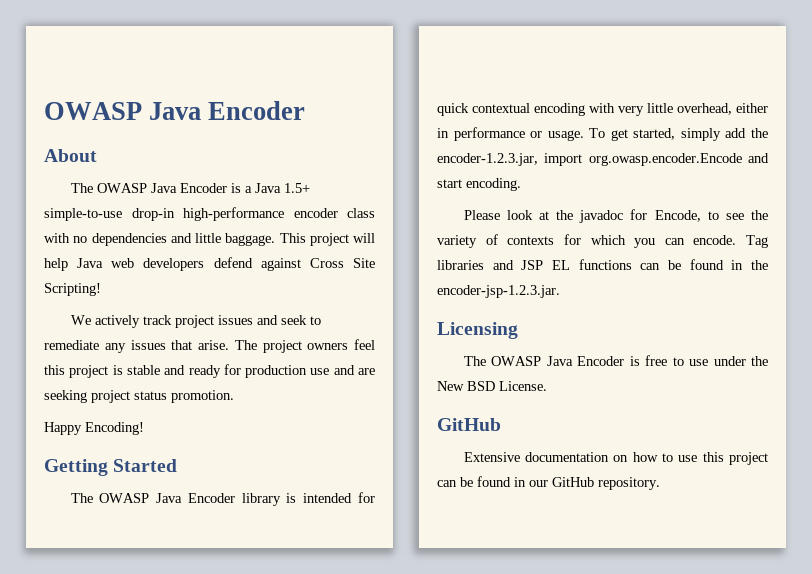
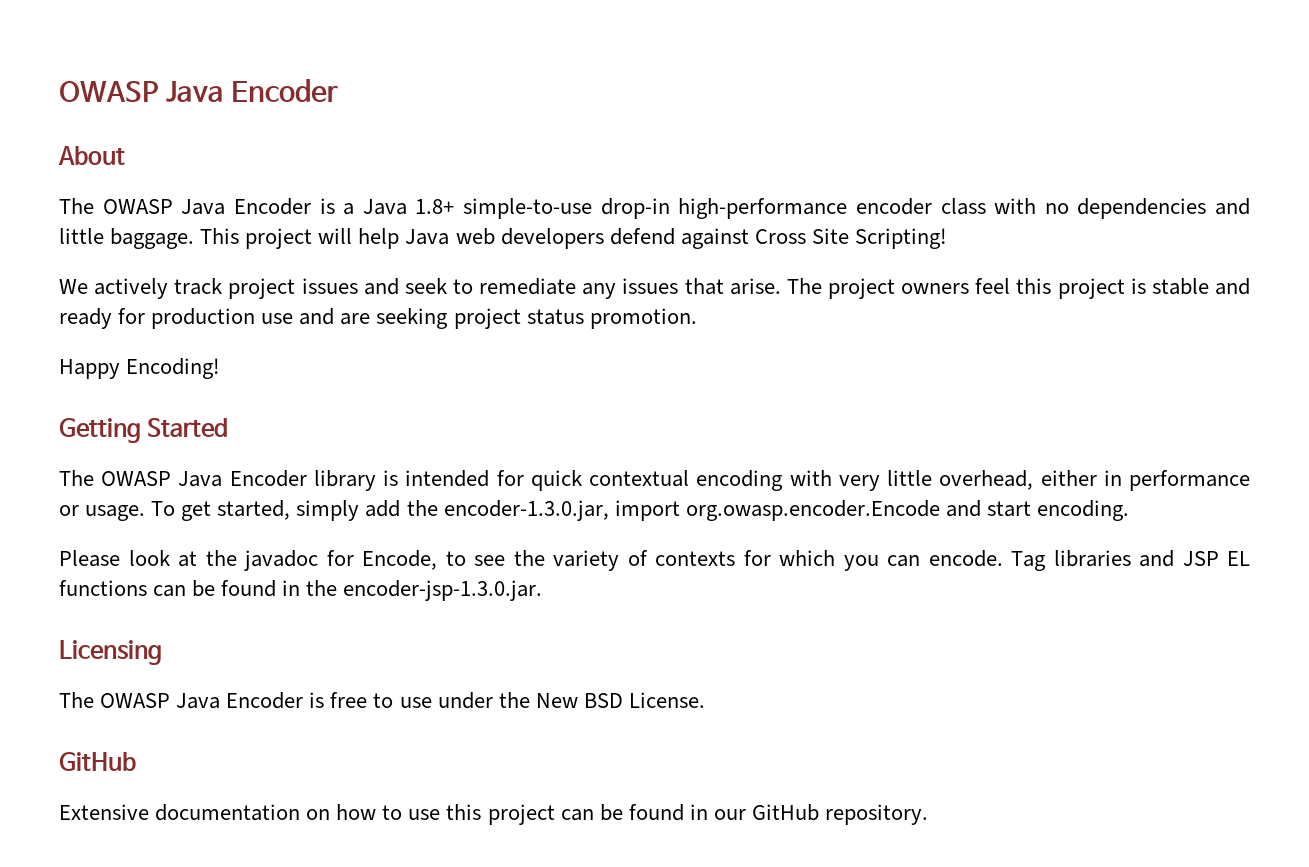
- The OWASP Java Encoder is a Java 1.5+ simple-to-use drop-in high-performance encoder class with no dependencies and little baggage.
+ The OWASP Java Encoder is a Java 1.8+ simple-to-use drop-in high-performance encoder class with no dependencies and little baggage.
- To get started, simply add the encoder-1.2.3.jar, import org.owasp.encoder.Encode and start encoding.
+ To get started, simply add the encoder-1.3.0.jar, import org.owasp.encoder.Encode and start encoding.
- Tag libraries and JSP EL functions can be found in the encoder-jsp-1.2.3.jar.
+ Tag libraries and JSP EL functions can be found in the encoder-jsp-1.3.0.jar.

